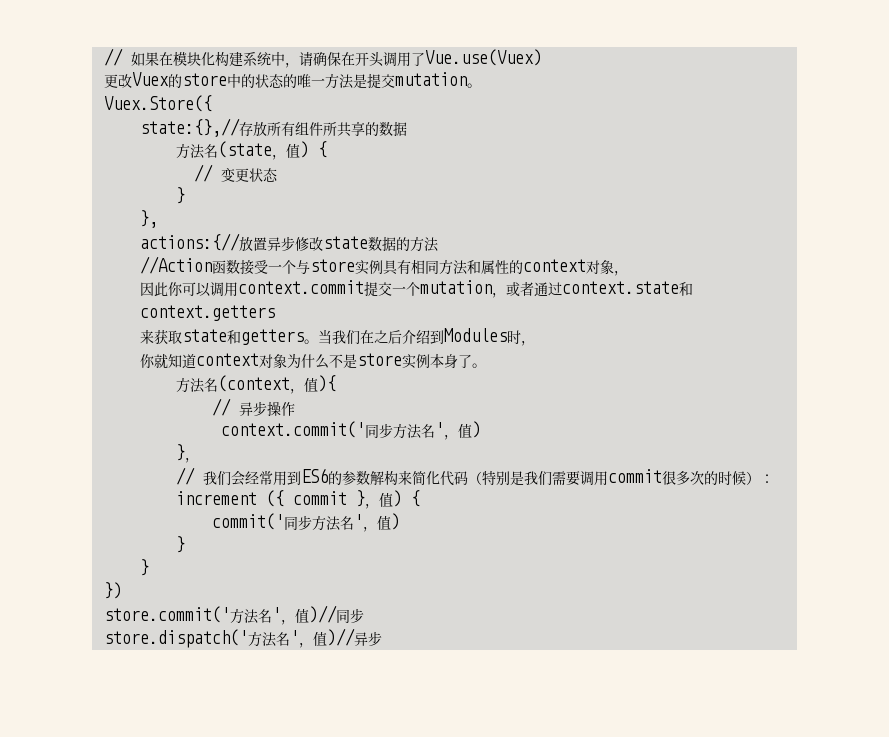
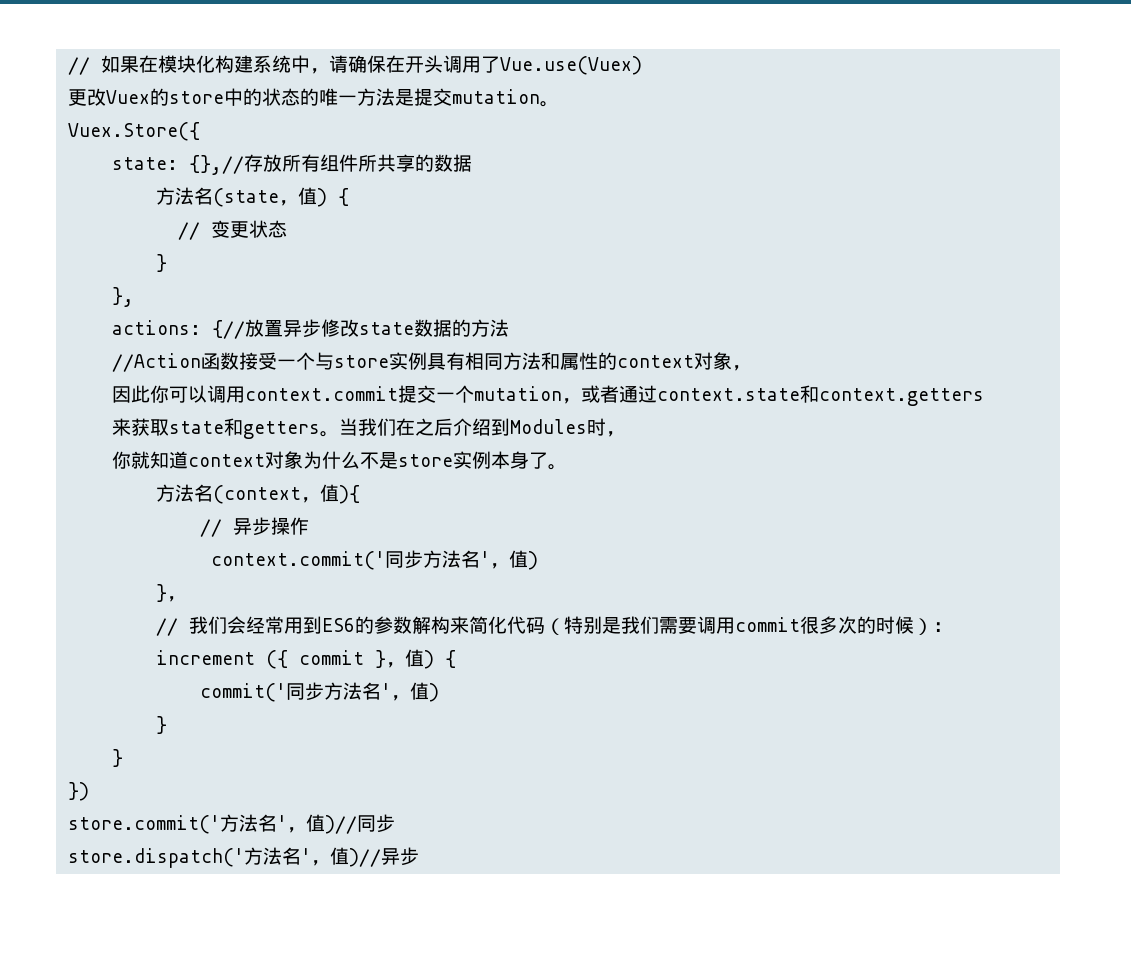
- state:{},//存放所有组件所共享的数据
+ state: {},//存放所有组件所共享的数据
- actions:{//放置异步修改state数据的方法
+ actions: {//放置异步修改state数据的方法

